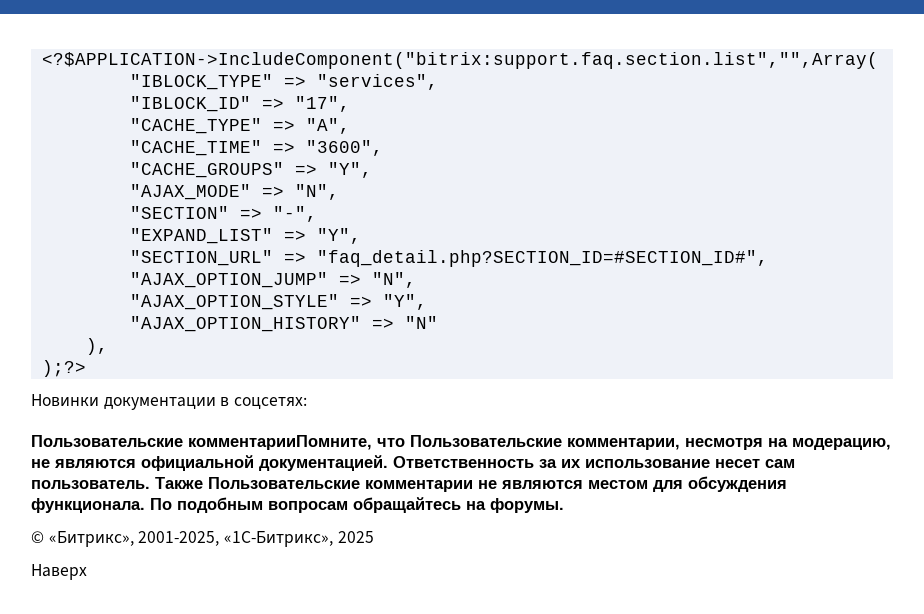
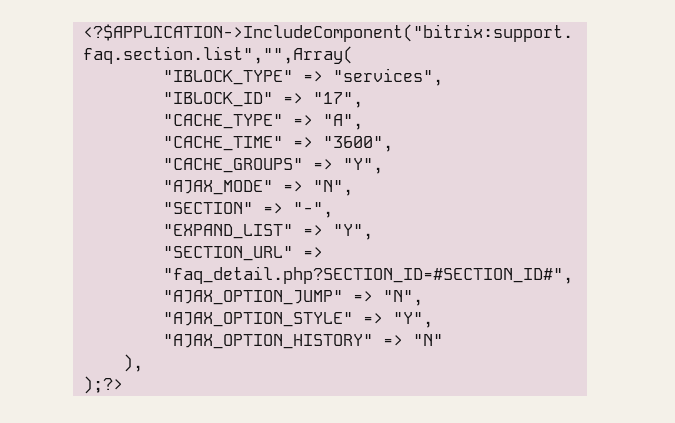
- Новинки документации в соцсетях:
- Пользовательские комментарииПомните, что Пользовательские комментарии, несмотря на модерацию, не являются официальной документацией. Ответственность за их использование несет сам пользователь. Также Пользовательские комментарии не являются местом для обсуждения функционала. По подобным вопросам обращайтесь на форумы.
- © «Битрикс», 2001-2025, «1С-Битрикс», 2025
- Наверх

